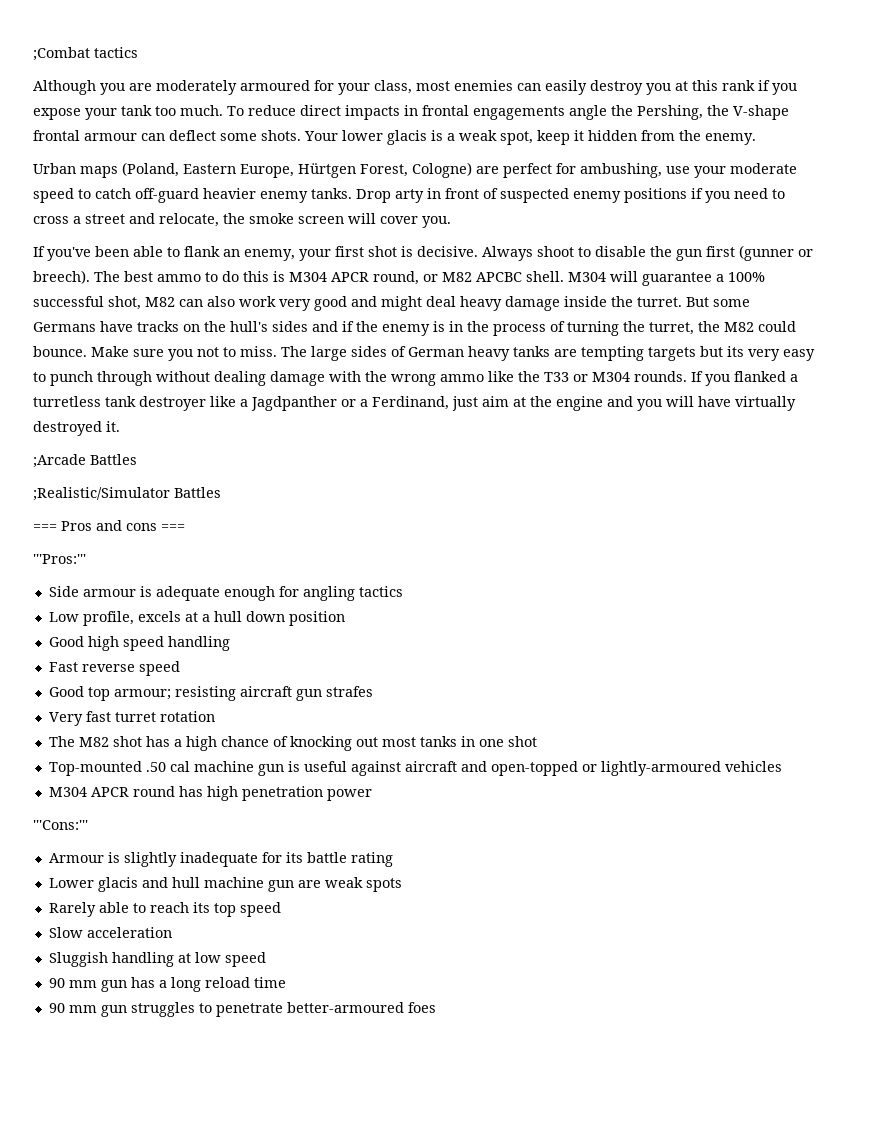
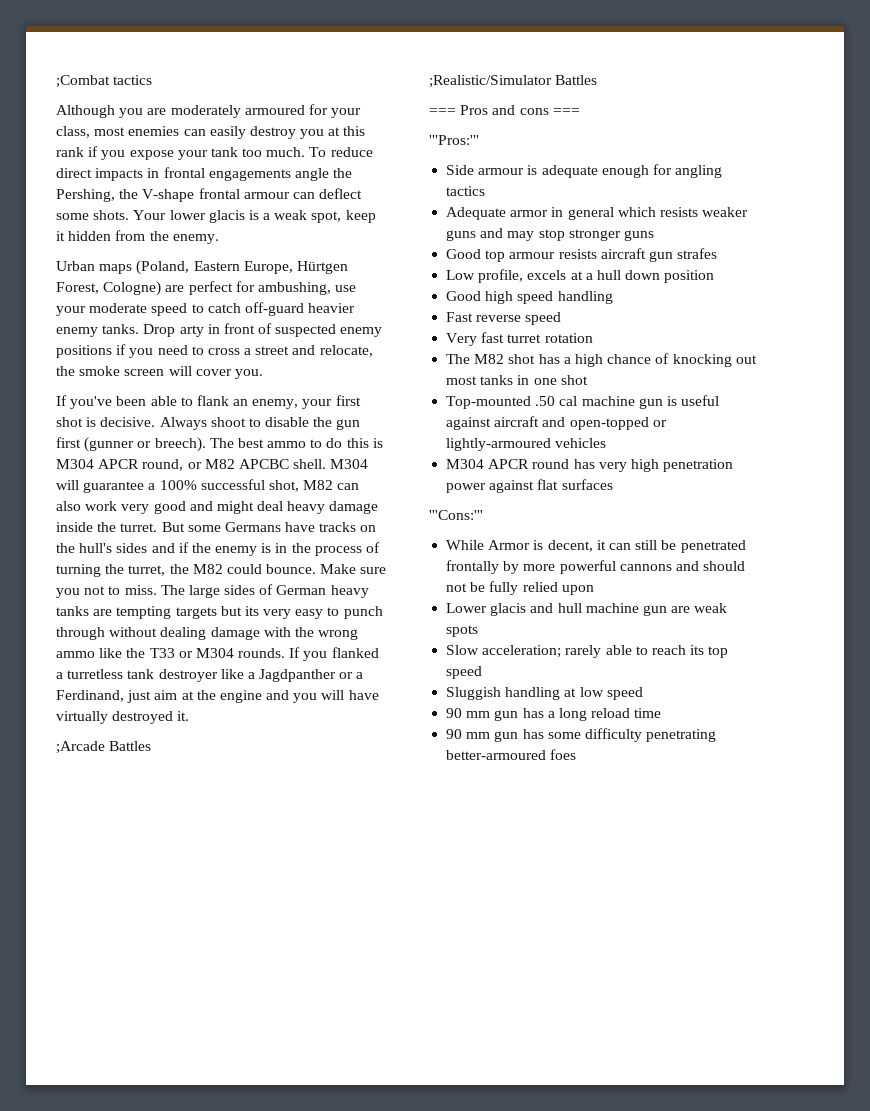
+ Adequate armor in general which resists weaker guns and may stop stronger guns
+ Good top armour resists aircraft gun strafes
- Good top armour; resisting aircraft gun strafes
- M304 APCR round has high penetration power
+ M304 APCR round has very high penetration power against flat surfaces
  '''Cons:'''
- Armour is slightly inadequate for its battle rating
+ While Armor is decent, it can still be penetrated frontally by more powerful cannons and should not be fully relied upon
- Rarely able to reach its top speed
+ Slow acceleration; rarely able to reach its top speed
- Slow acceleration
- 90 mm gun struggles to penetrate better-armoured foes
+ 90 mm gun has some difficulty penetrating better-armoured foes

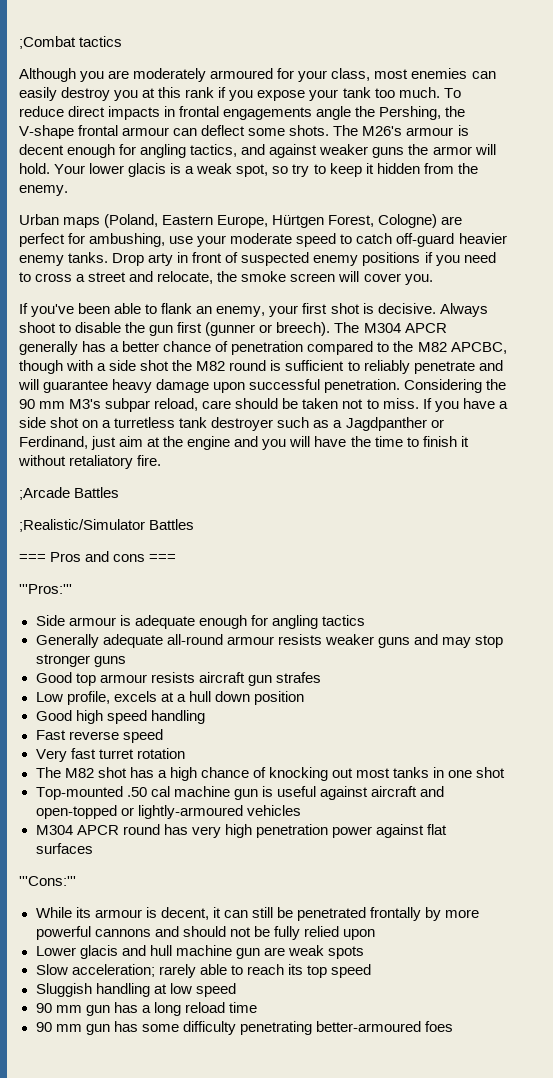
+ The M26's armour is decent enough for angling tactics, and against weaker guns the armor will hold.
- Your lower glacis is a weak spot, keep it hidden from the enemy.
+ Your lower glacis is a weak spot, so try to keep it hidden from the enemy.
- The best ammo to do this is M304 APCR round, or M82 APCBC shell. M304 will guarantee a 100% successful shot, M82 can also work very good and might deal heavy damage inside the turret. But some Germans have tracks on the hull's sides and if the enemy is in the process of turning the turret, the M82 could bounce. Make sure you not to miss. The large sides of German heavy tanks are tempting targets but its very easy to punch through without dealing damage with the wrong ammo like the T33 or M304 rounds. If you flanked a turretless tank destroyer like a Jagdpanther or a Ferdinand, just aim at the engine and you will have virtually destroyed it.
+ The M304 APCR generally has a better chance of penetration compared to the M82 APCBC, though with a side shot the M82 round is sufficient to reliably penetrate and will guarantee heavy damage upon successful penetration. Considering the 90 mm M3's subpar reload, care should be taken not to miss. If you have a side shot on a turretless tank destroyer such as a Jagdpanther or Ferdinand, just aim at the engine and you will have the time to finish it without retaliatory fire.
- Adequate armor in general which resists weaker guns and may stop stronger guns
+ Generally adequate all-round armour resists weaker guns and may stop stronger guns
- While Armor is decent, it can still be penetrated frontally by more powerful cannons and should not be fully relied upon
+ While its armour is decent, it can still be penetrated frontally by more powerful cannons and should not be fully relied upon

